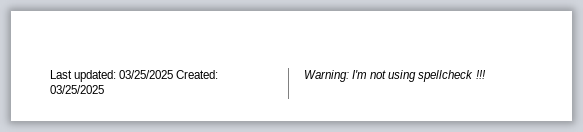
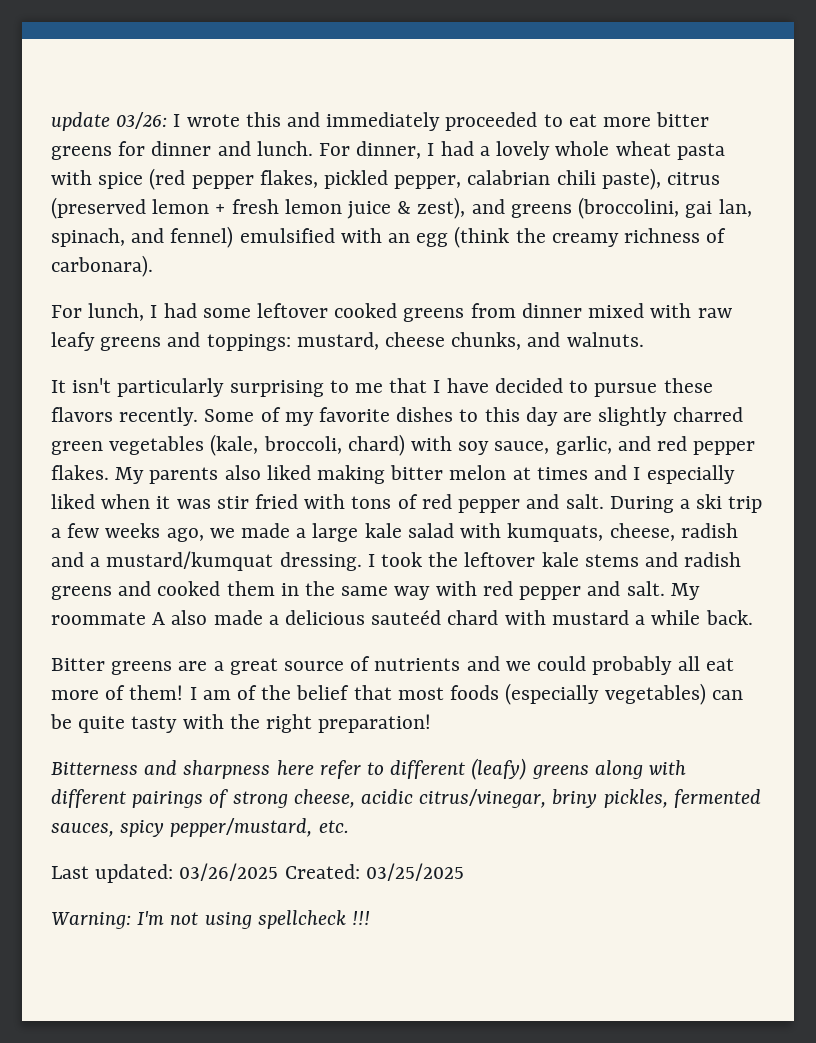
+ update 03/26: I wrote this and immediately proceeded to eat more bitter greens for dinner and lunch. For dinner, I had a lovely whole wheat pasta with spice (red pepper flakes, pickled pepper, calabrian chili paste), citrus (preserved lemon + fresh lemon juice & zest), and greens (broccolini, gai lan, spinach, and fennel) emulsified with an egg (think the creamy richness of carbonara).
+ For lunch, I had some leftover cooked greens from dinner mixed with raw leafy greens and toppings: mustard, cheese chunks, and walnuts.
+ It isn't particularly surprising to me that I have decided to pursue these flavors recently. Some of my favorite dishes to this day are slightly charred green vegetables (kale, broccoli, chard) with soy sauce, garlic, and red pepper flakes. My parents also liked making bitter melon at times and I especially liked when it was stir fried with tons of red pepper and salt. During a ski trip a few weeks ago, we made a large kale salad with kumquats, cheese, radish and a mustard/kumquat dressing. I took the leftover kale stems and radish greens and cooked them in the same way with red pepper and salt. My roommate A also made a delicious sauteéd chard with mustard a while back.
+ Bitter greens are a great source of nutrients and we could probably all eat more of them! I am of the belief that most foods (especially vegetables) can be quite tasty with the right preparation!
+ Bitterness and sharpness here refer to different (leafy) greens along with different pairings of strong cheese, acidic citrus/vinegar, briny pickles, fermented sauces, spicy pepper/mustard, etc.
- Last updated: 03/25/2025 Created: 03/25/2025
+ Last updated: 03/26/2025 Created: 03/25/2025

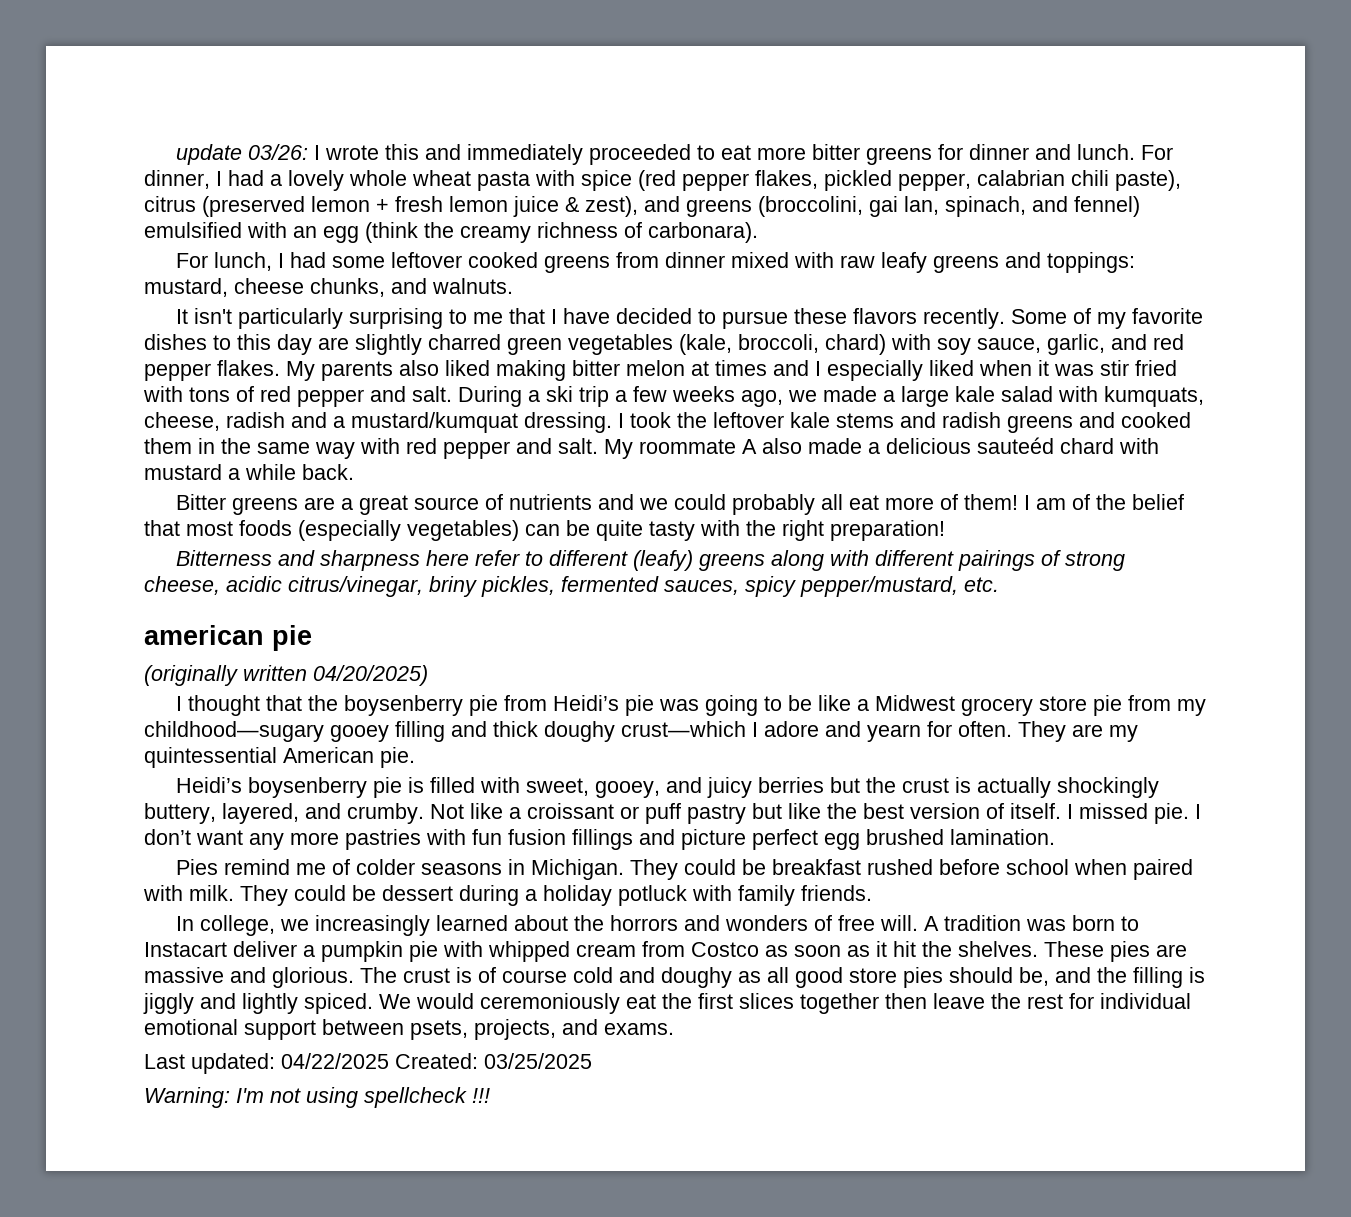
+ american pie
+ (originally written 04/20/2025)
+ I thought that the boysenberry pie from Heidi’s pie was going to be like a Midwest grocery store pie from my childhood—sugary gooey filling and thick doughy crust—which I adore and yearn for often. They are my quintessential American pie.
+ Heidi’s boysenberry pie is filled with sweet, gooey, and juicy berries but the crust is actually shockingly buttery, layered, and crumby. Not like a croissant or puff pastry but like the best version of itself. I missed pie. I don’t want any more pastries with fun fusion fillings and picture perfect egg brushed lamination.
+ Pies remind me of colder seasons in Michigan. They could be breakfast rushed before school when paired with milk. They could be dessert during a holiday potluck with family friends.
+ In college, we increasingly learned about the horrors and wonders of free will. A tradition was born to Instacart deliver a pumpkin pie with whipped cream from Costco as soon as it hit the shelves. These pies are massive and glorious. The crust is of course cold and doughy as all good store pies should be, and the filling is jiggly and lightly spiced. We would ceremoniously eat the first slices together then leave the rest for individual emotional support between psets, projects, and exams.
- Last updated: 03/26/2025 Created: 03/25/2025
+ Last updated: 04/22/2025 Created: 03/25/2025

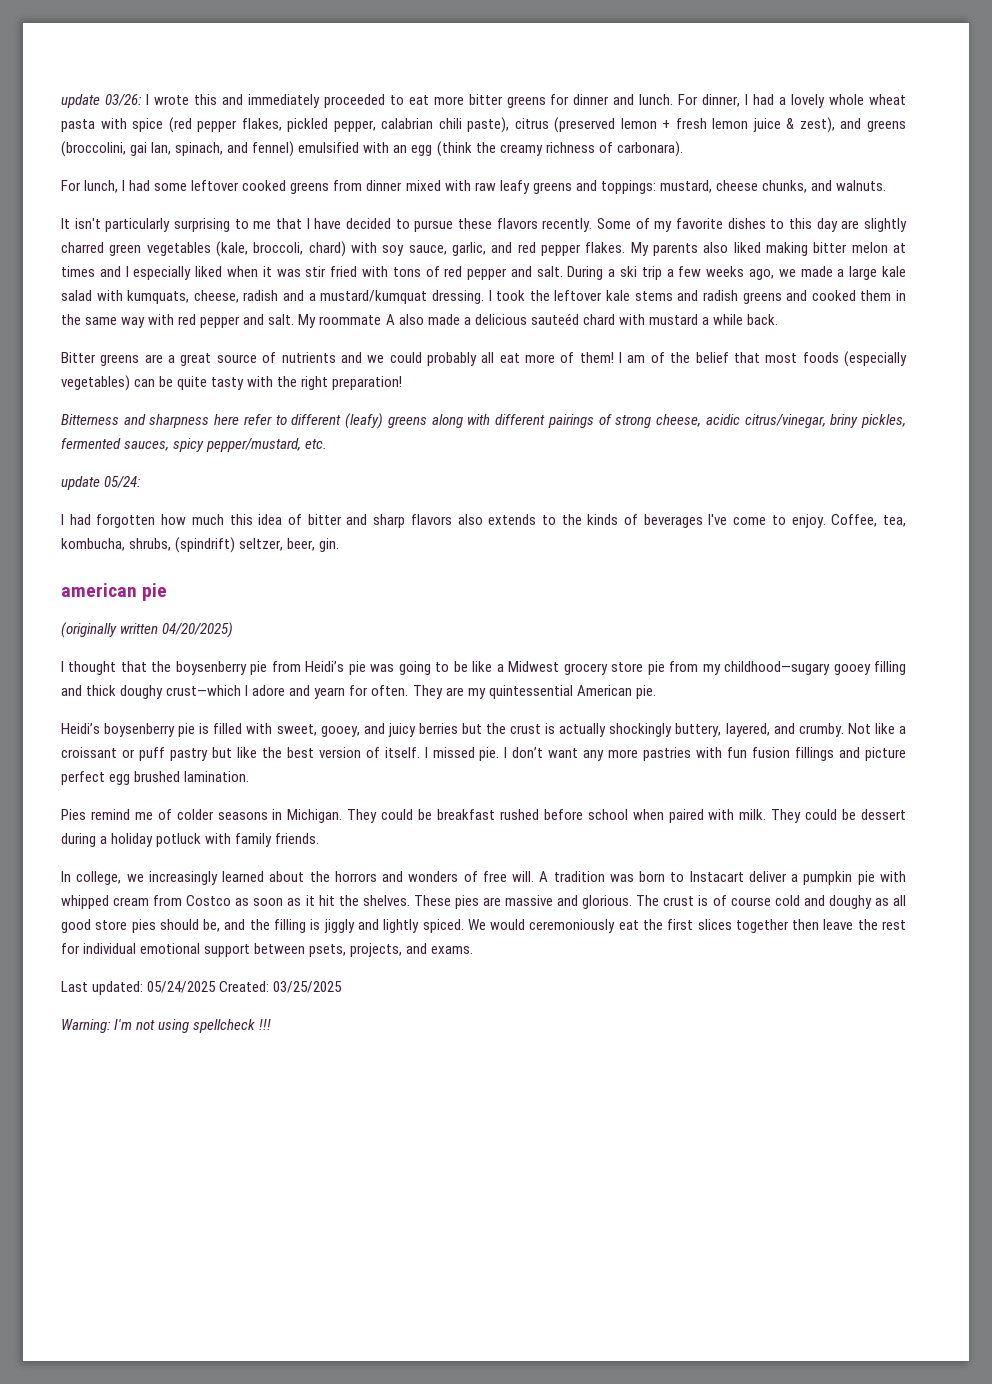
+ update 05/24:
+ I had forgotten how much this idea of bitter and sharp flavors also extends to the kinds of beverages I've come to enjoy. Coffee, tea, kombucha, shrubs, (spindrift) seltzer, beer, gin.
- Last updated: 04/22/2025 Created: 03/25/2025
+ Last updated: 05/24/2025 Created: 03/25/2025

